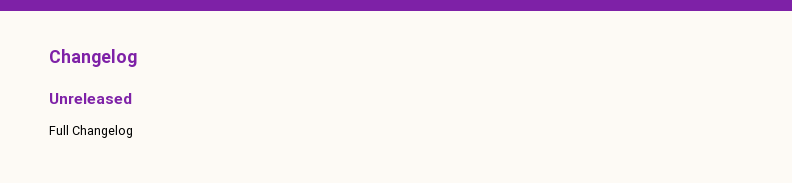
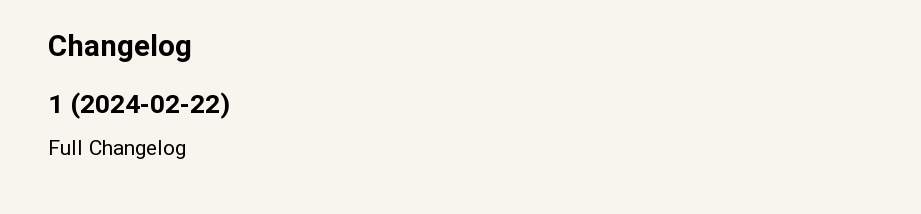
- Unreleased
+ 1 (2024-02-22)

